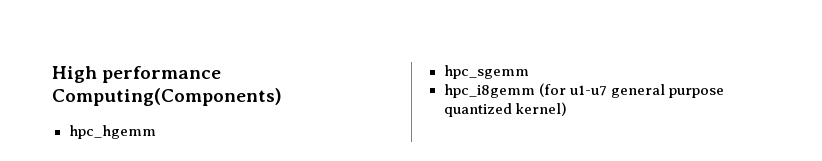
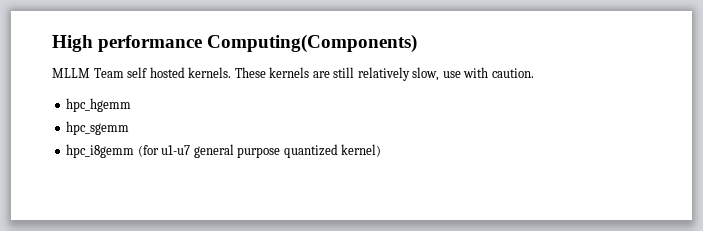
+ MLLM Team self hosted kernels. These kernels are still relatively slow, use with caution.

